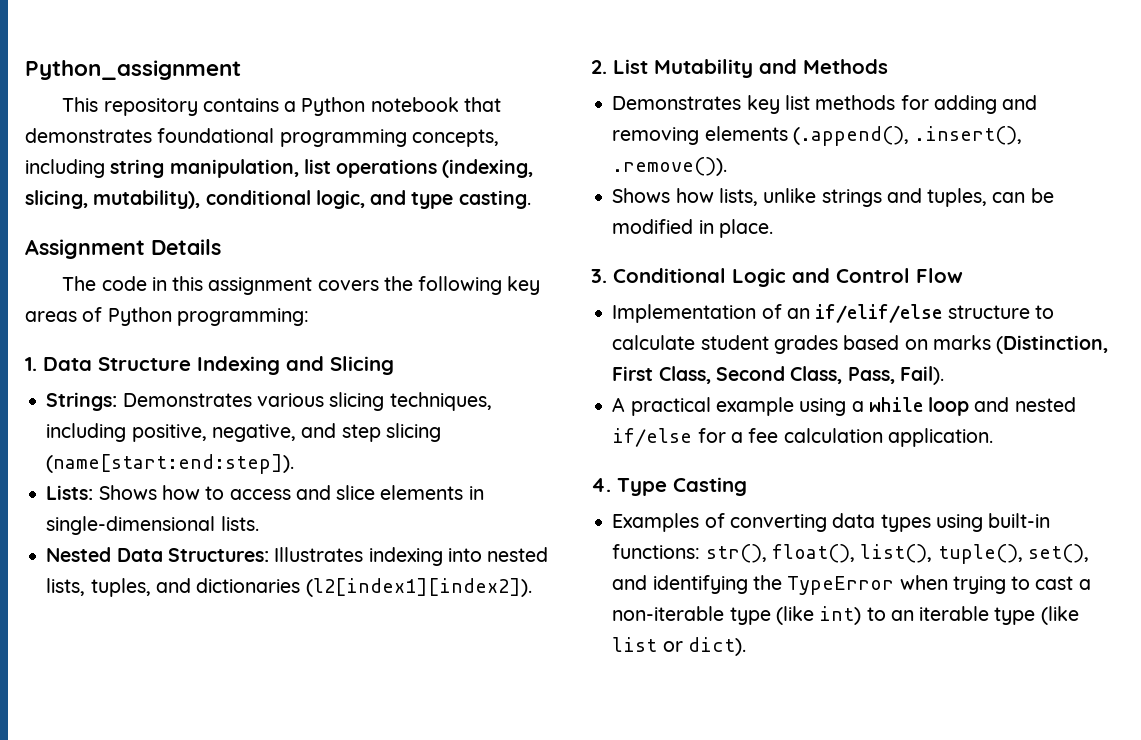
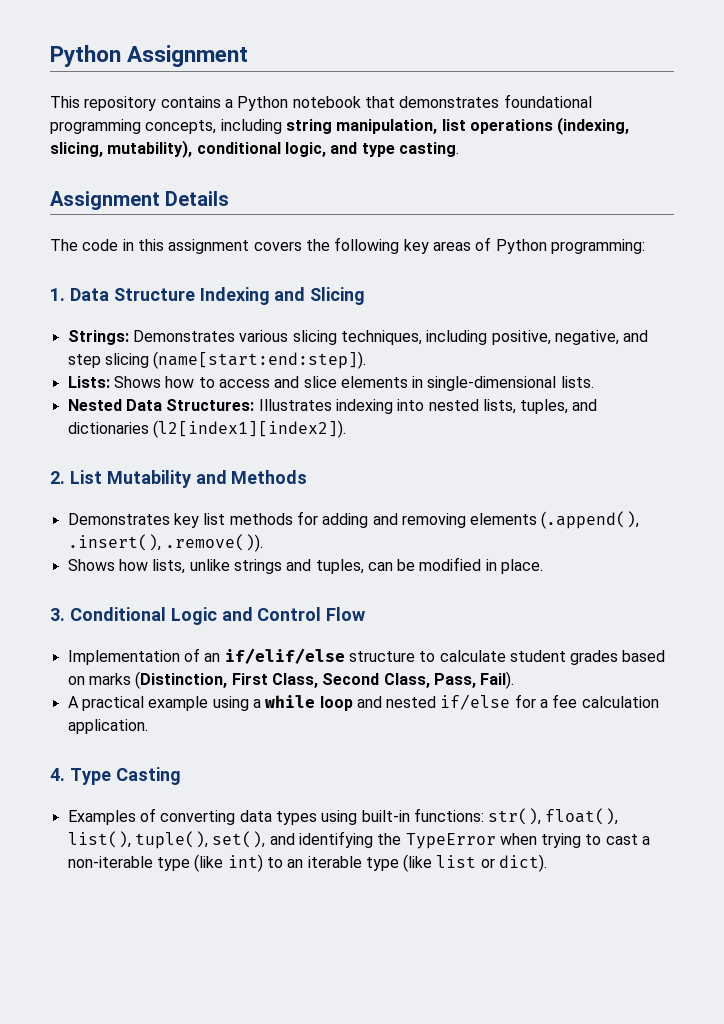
- Python_assignment
+ Python Assignment

